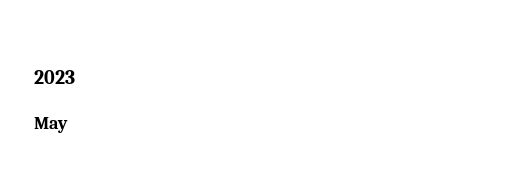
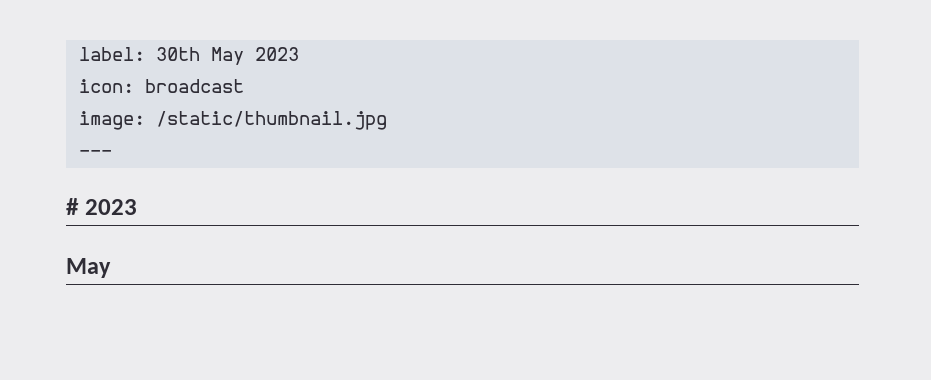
- 2023
+ label: 30th May 2023
+ icon: broadcast
+ image: /static/thumbnail.jpg
+ ---
+ # 2023

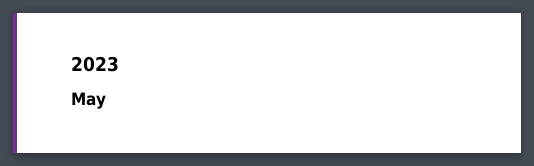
- label: 30th May 2023
- icon: broadcast
- image: /static/thumbnail.jpg
- ---
- # 2023
+ 2023

